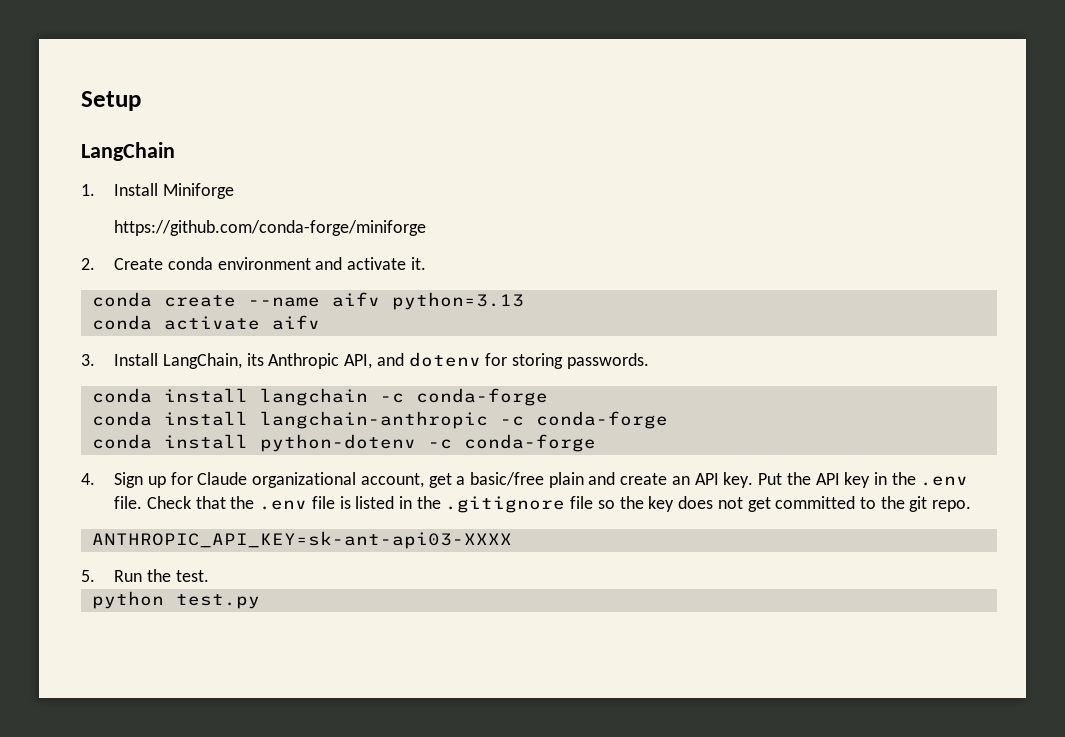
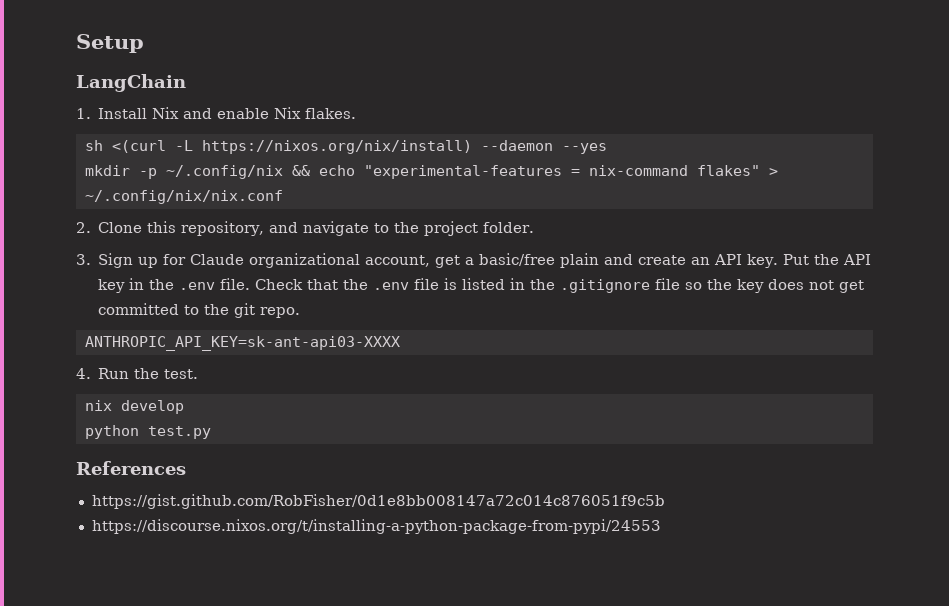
- 1. Install Miniforge
- https://github.com/conda-forge/miniforge
- 2. Create conda environment and activate it.
- conda create --name aifv python=3.13
- conda activate aifv
- 3. Install LangChain, its Anthropic API, and dotenv for storing passwords.
- conda install langchain -c conda-forge
- conda install langchain-anthropic -c conda-forge
- conda install python-dotenv -c conda-forge
- 4. Sign up for Claude organizational account, get a basic/free plain and create an API key.
+ 1. Install Nix and enable Nix flakes.
+ sh <(curl -L https://nixos.org/nix/install) --daemon --yes
+ mkdir -p ~/.config/nix && echo "experimental-features = nix-command flakes" > ~/.config/nix/nix.conf
+ 2. Clone this repository, and navigate to the project folder.
+ 3. Sign up for Claude organizational account, get a basic/free plain and create an API key.
- 5. Run the test.
+ 4. Run the test.
+ nix develop
+ References
+ https://gist.github.com/RobFisher/0d1e8bb008147a72c014c876051f9c5b
+ https://discourse.nixos.org/t/installing-a-python-package-from-pypi/24553

